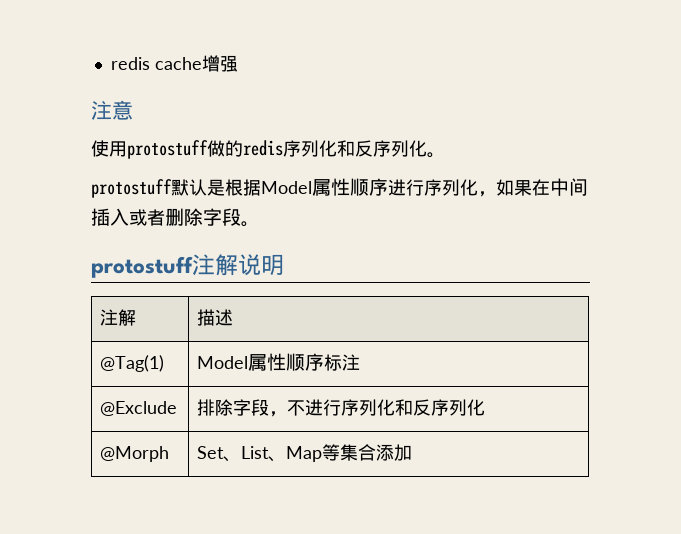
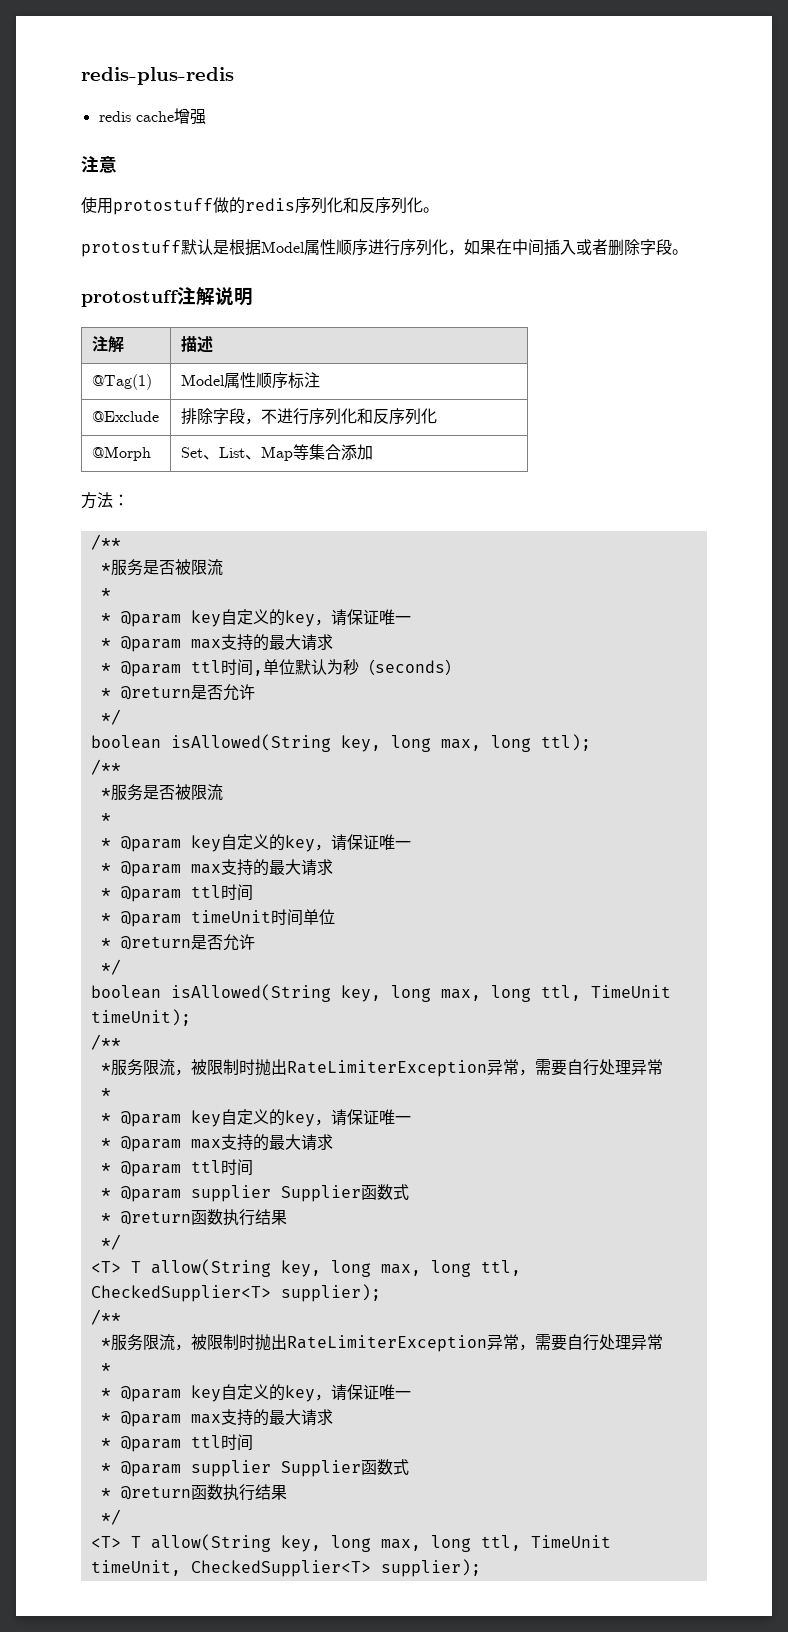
+ redis-plus-redis
+ 方法：
+ /**
+ *服务是否被限流
+ *
+ * @param key自定义的key，请保证唯一
+ * @param max支持的最大请求
+ * @param ttl时间,单位默认为秒（seconds）
+ * @return是否允许
+ */
+ boolean isAllowed(String key, long max, long ttl);
+ /**
+ *服务是否被限流
+ *
+ * @param key自定义的key，请保证唯一
+ * @param max支持的最大请求
+ * @param ttl时间
+ * @param timeUnit时间单位
+ * @return是否允许
+ */
+ boolean isAllowed(String key, long max, long ttl, TimeUnit timeUnit);
+ /**
+ *服务限流，被限制时抛出RateLimiterException异常，需要自行处理异常
+ *
+ * @param key自定义的key，请保证唯一
+ * @param max支持的最大请求
+ * @param ttl时间
+ * @param supplier Supplier函数式
+ * @return函数执行结果
+ */
+ <T> T allow(String key, long max, long ttl, CheckedSupplier<T> supplier);
+ /**
+ *服务限流，被限制时抛出RateLimiterException异常，需要自行处理异常
+ *
+ * @param key自定义的key，请保证唯一
+ * @param max支持的最大请求
+ * @param ttl时间
+ * @param supplier Supplier函数式
+ * @return函数执行结果
+ */
+ <T> T allow(String key, long max, long ttl, TimeUnit timeUnit, CheckedSupplier<T> supplier);

